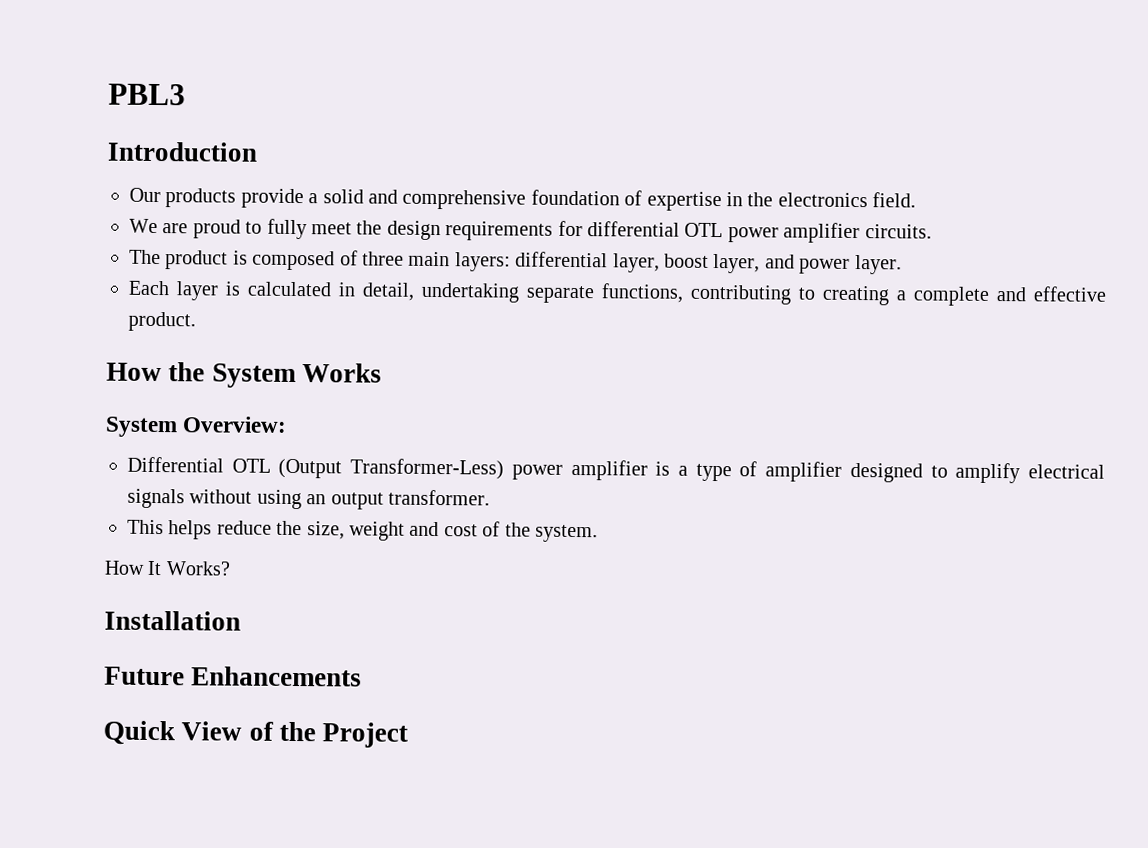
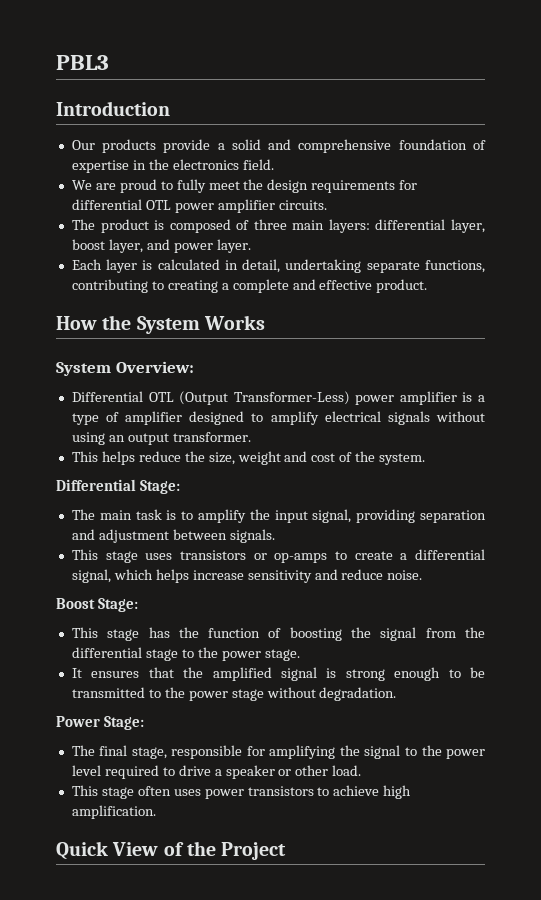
- How It Works?
- Installation
- Future Enhancements
+ Differential Stage:
+ The main task is to amplify the input signal, providing separation and adjustment between signals.
+ This stage uses transistors or op-amps to create a differential signal, which helps increase sensitivity and reduce noise.
+ Boost Stage:
+ This stage has the function of boosting the signal from the differential stage to the power stage.
+ It ensures that the amplified signal is strong enough to be transmitted to the power stage without degradation.
+ Power Stage:
+ The final stage, responsible for amplifying the signal to the power level required to drive a speaker or other load.
+ This stage often uses power transistors to achieve high amplification.

